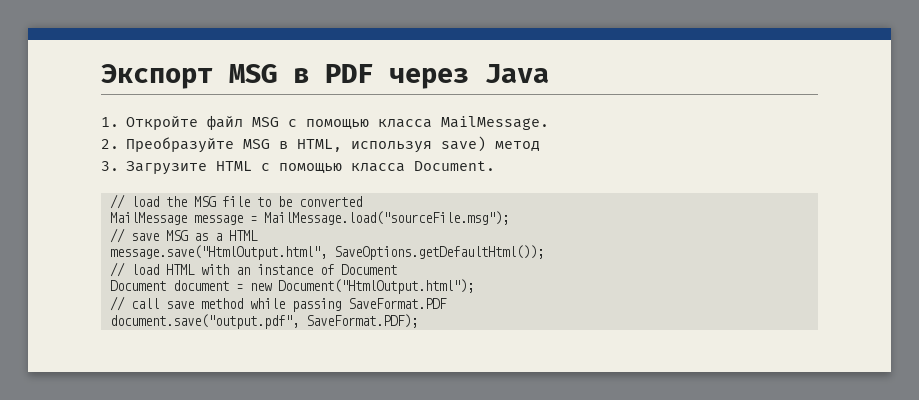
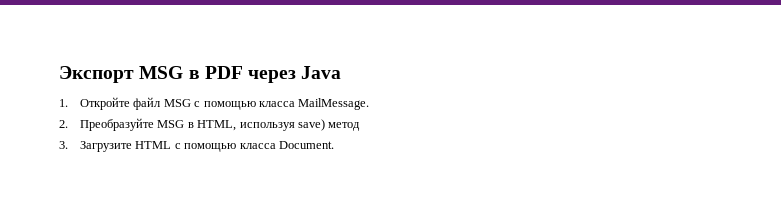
- // load the MSG file to be converted
- MailMessage message = MailMessage.load("sourceFile.msg");
- // save MSG as a HTML
- message.save("HtmlOutput.html", SaveOptions.getDefaultHtml());
- // load HTML with an instance of Document
- Document document = new Document("HtmlOutput.html");
- // call save method while passing SaveFormat.PDF
- document.save("output.pdf", SaveFormat.PDF);

